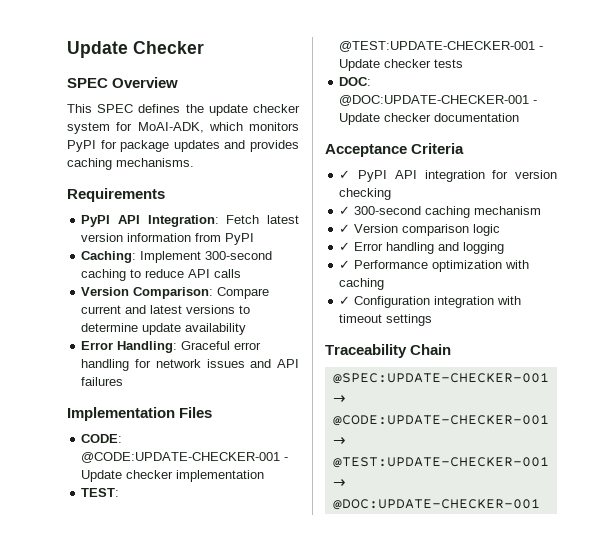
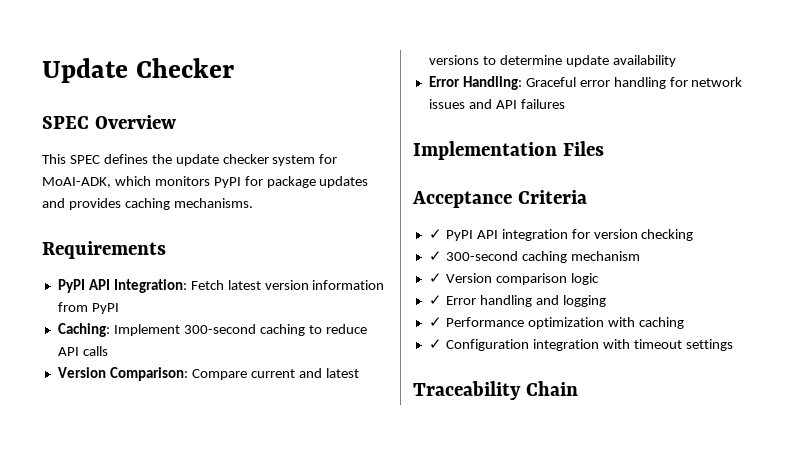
- CODE: @CODE:UPDATE-CHECKER-001 - Update checker implementation
- TEST: @TEST:UPDATE-CHECKER-001 - Update checker tests
- DOC: @DOC:UPDATE-CHECKER-001 - Update checker documentation
- @SPEC:UPDATE-CHECKER-001 → @CODE:UPDATE-CHECKER-001 → @TEST:UPDATE-CHECKER-001 → @DOC:UPDATE-CHECKER-001

